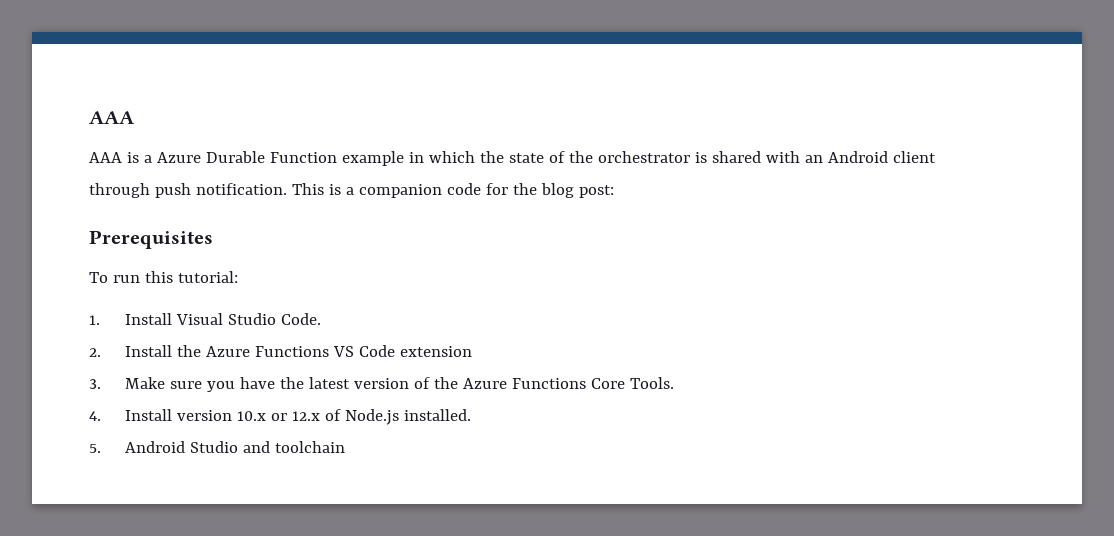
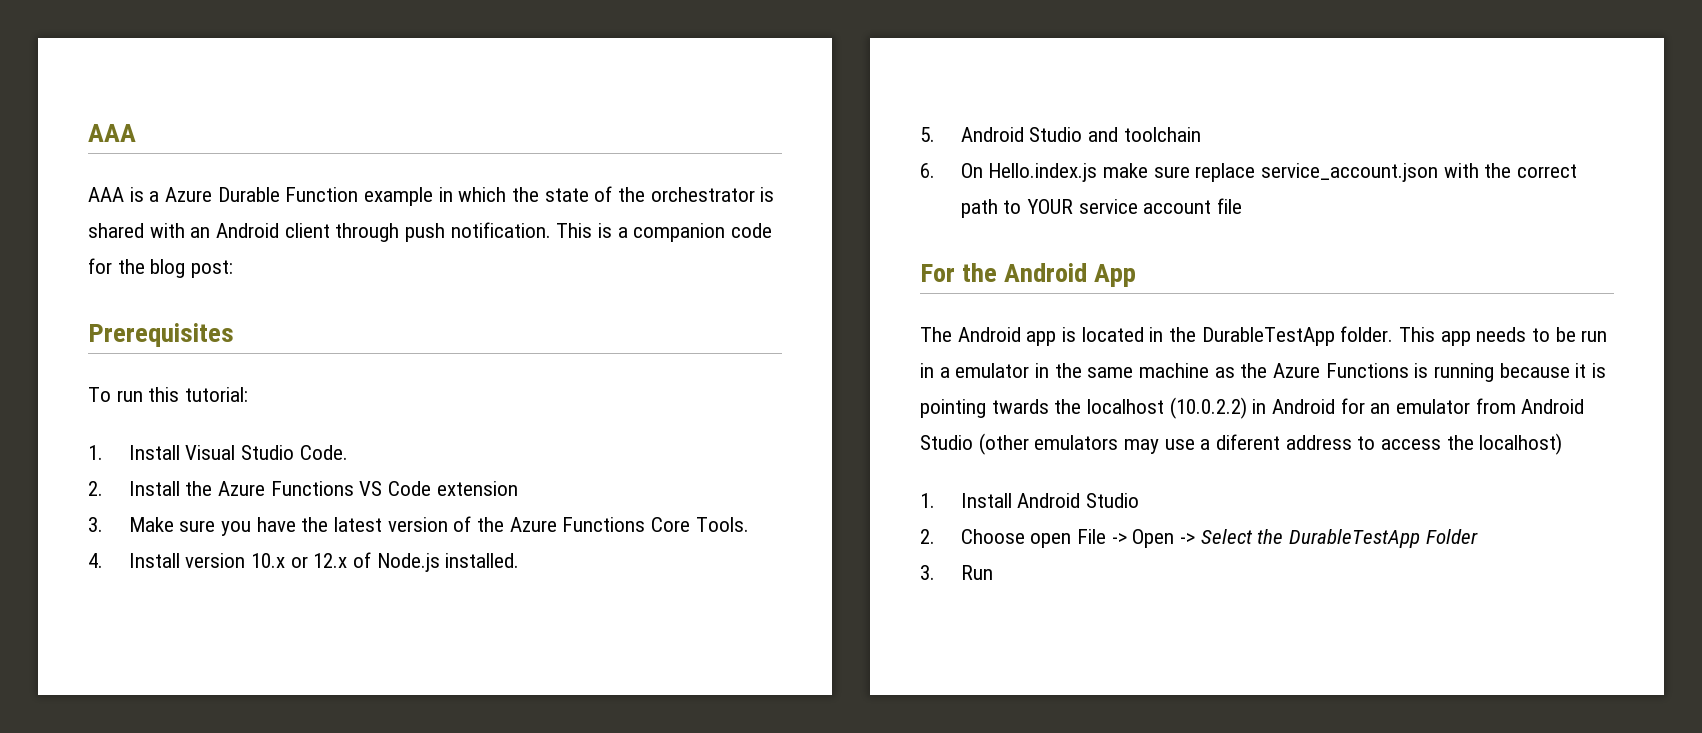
+ 6. On Hello.index.js make sure replace service_account.json with the correct path to YOUR service account file
+ For the Android App
+ The Android app is located in the DurableTestApp folder. This app needs to be run in a emulator in the same machine as the Azure Functions is running because it is pointing twards the localhost (10.0.2.2) in Android for an emulator from Android Studio (other emulators may use a diferent address to access the localhost)
+ 1. Install Android Studio
+ 2. Choose open File -> Open -> Select the DurableTestApp Folder
+ 3. Run

